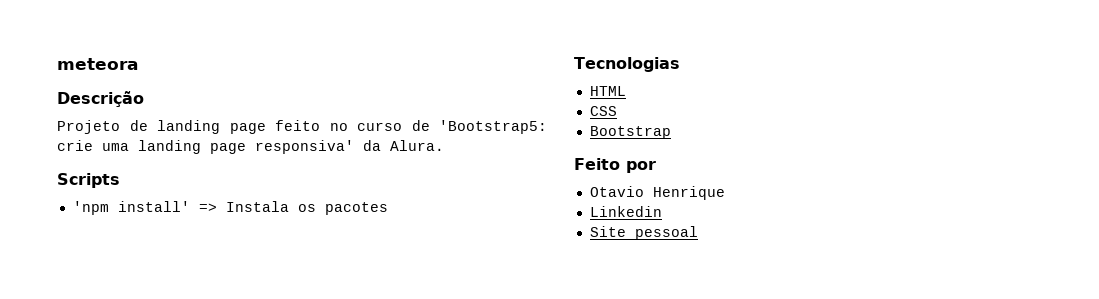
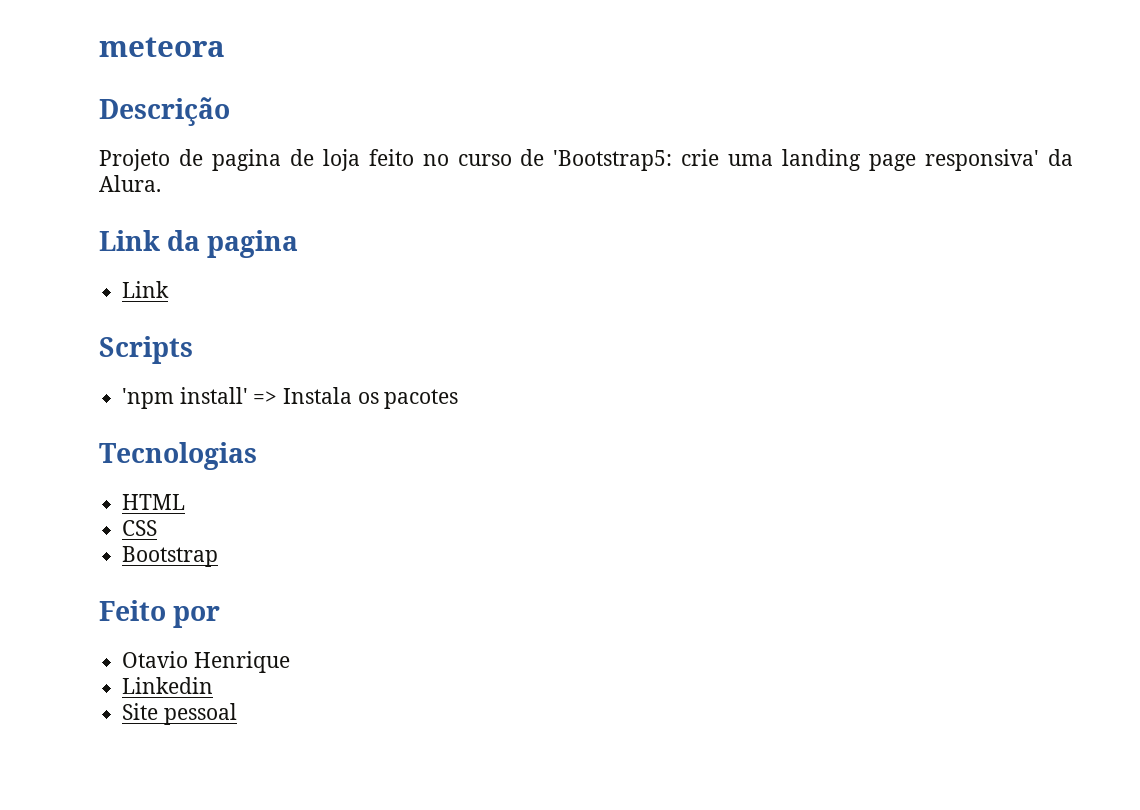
- Projeto de landing page feito no curso de 'Bootstrap5: crie uma landing page responsiva' da Alura.
+ Projeto de pagina de loja feito no curso de 'Bootstrap5: crie uma landing page responsiva' da Alura.
+ Link da pagina
+ Link

